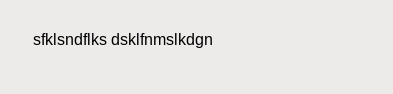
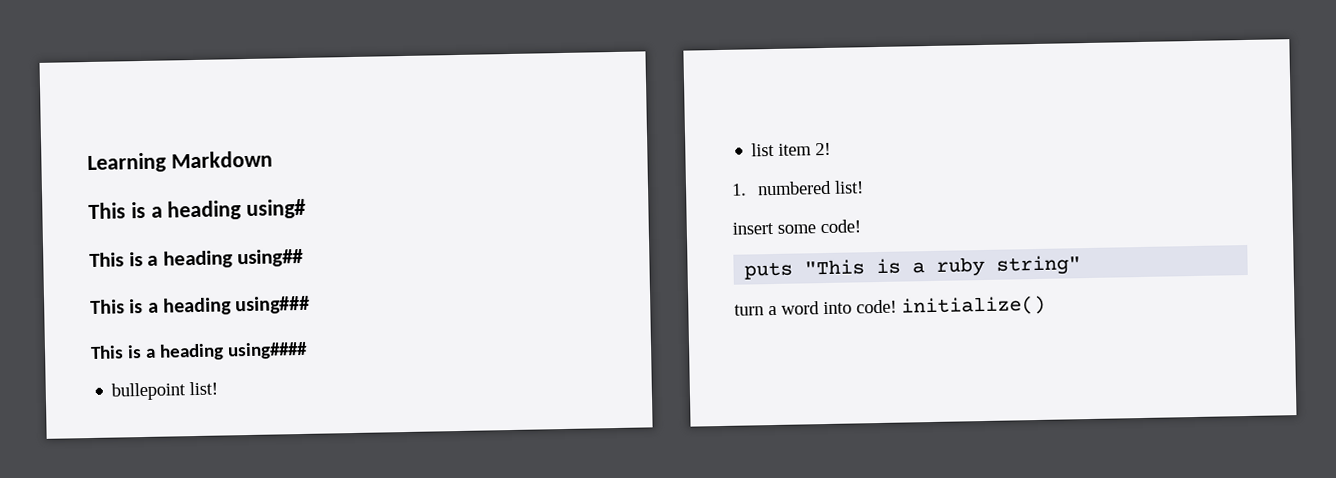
- sfklsndflks dsklfnmslkdgn
+ Learning Markdown
+ This is a heading using#
+ This is a heading using##
+ This is a heading using###
+ This is a heading using####
+ bullepoint list!
+ list item 2!
+ 1. numbered list!
+ insert some code!
+ puts "This is a ruby string"
+ turn a word into code! initialize()

